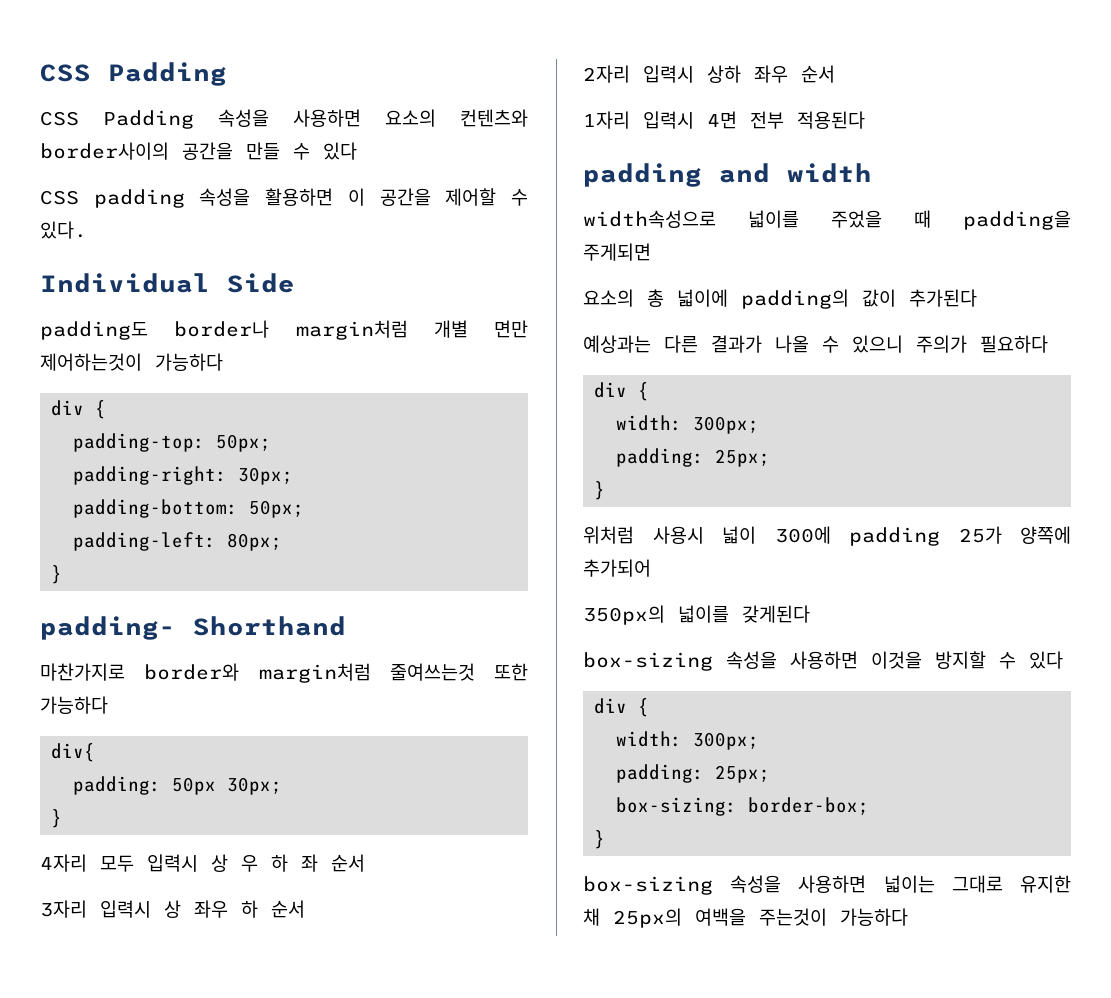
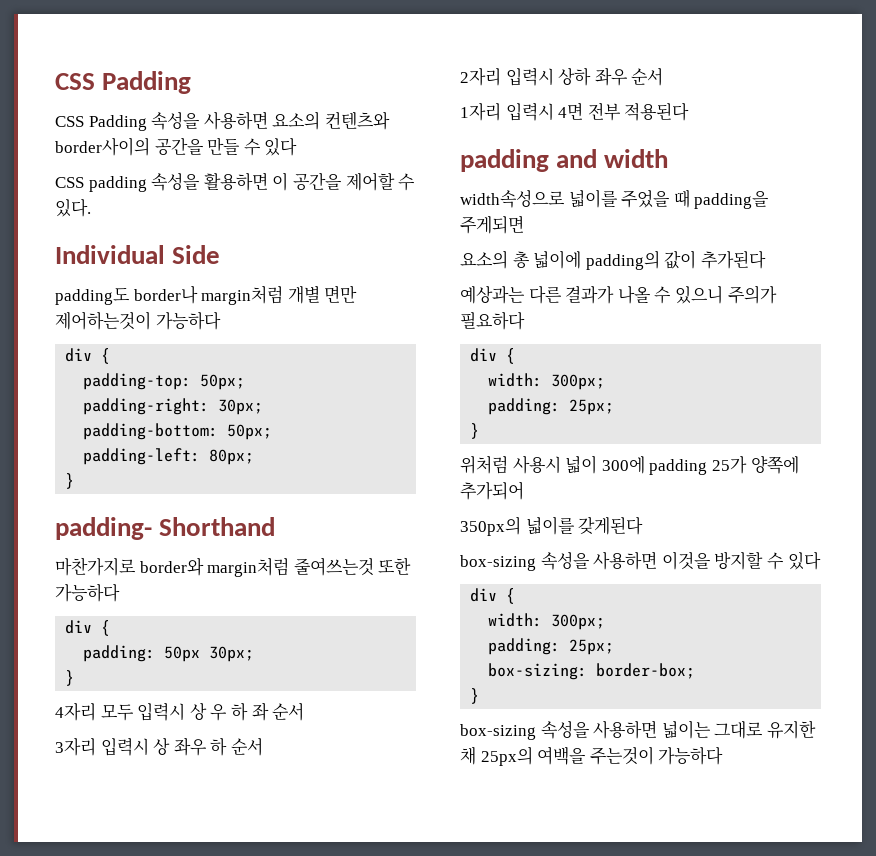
  마찬가지로 border와 margin처럼 줄여쓰는것 또한 가능하다
- div{
+ div {

